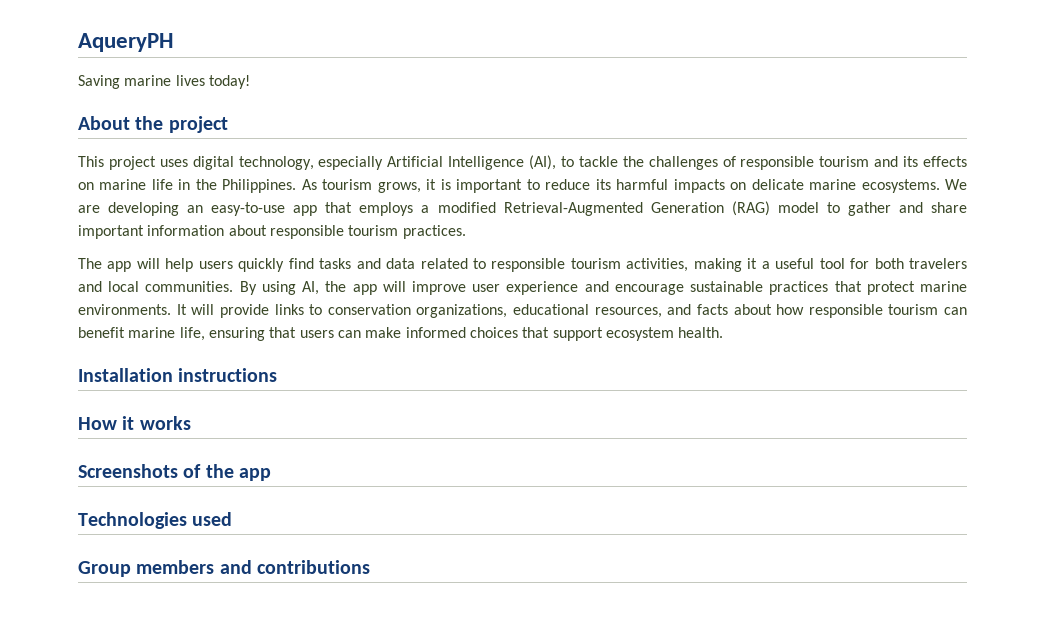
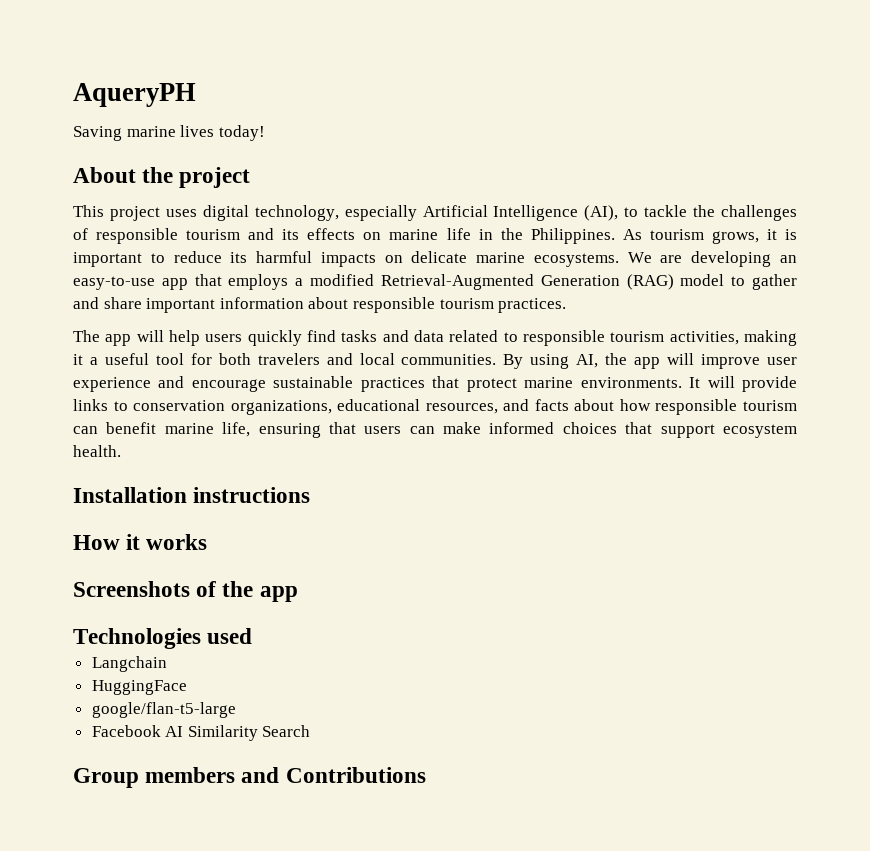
+ Langchain
+ HuggingFace
+ google/flan-t5-large
+ Facebook AI Similarity Search
- Group members and contributions
+ Group members and Contributions

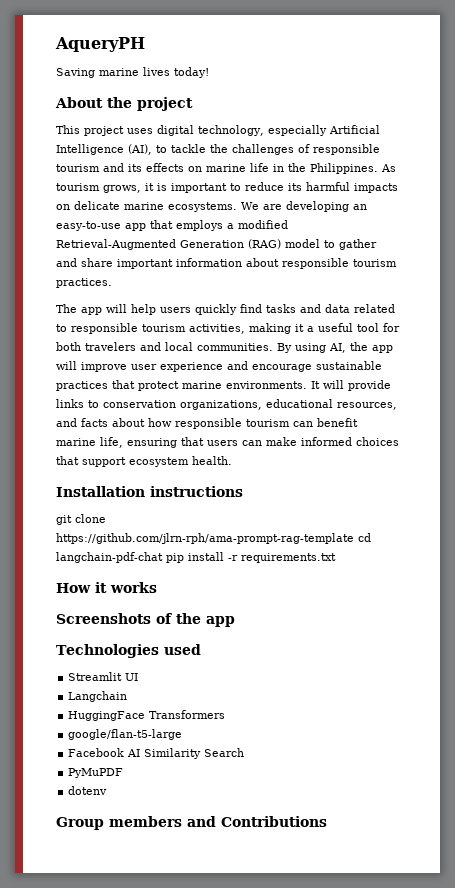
+ git clone https://github.com/jlrn-rph/ama-prompt-rag-template cd langchain-pdf-chat pip install -r requirements.txt
+ Streamlit UI
- HuggingFace
+ HuggingFace Transformers
+ PyMuPDF
+ dotenv

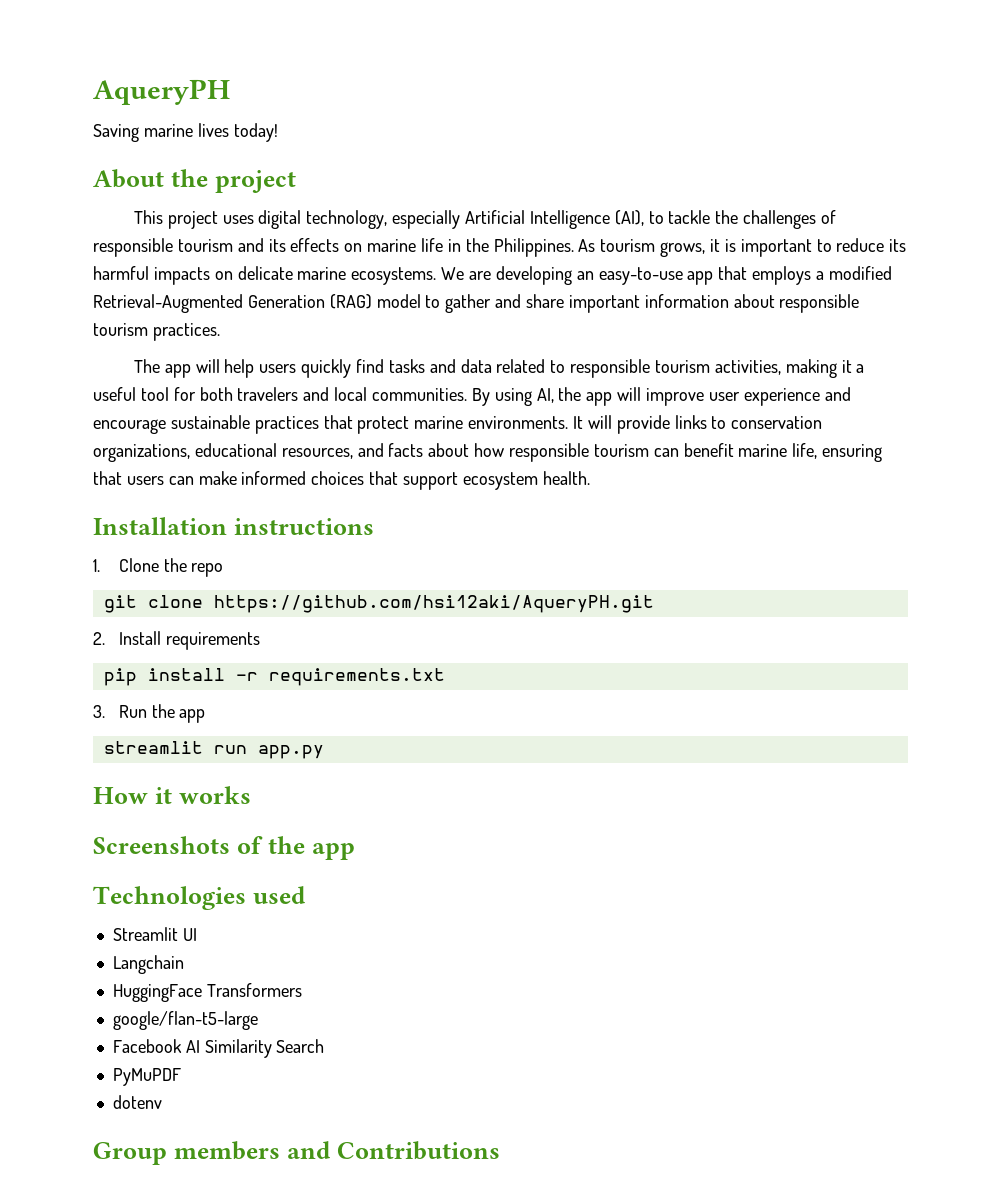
- git clone https://github.com/jlrn-rph/ama-prompt-rag-template cd langchain-pdf-chat pip install -r requirements.txt
+ 1. Clone the repo
+ git clone https://github.com/hsi12aki/AqueryPH.git
+ 2. Install requirements
+ pip install -r requirements.txt
+ 3. Run the app
+ streamlit run app.py

